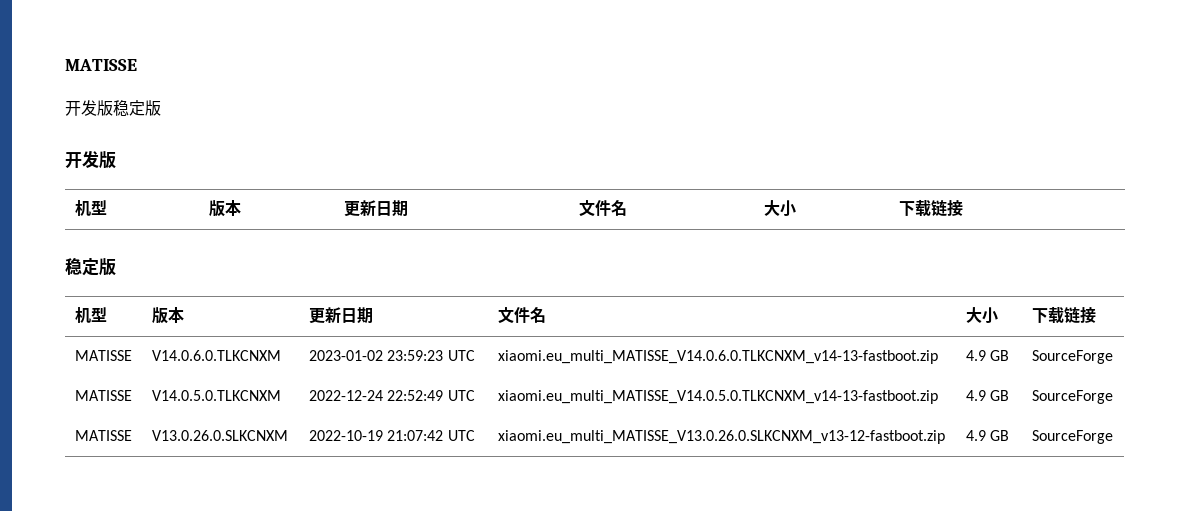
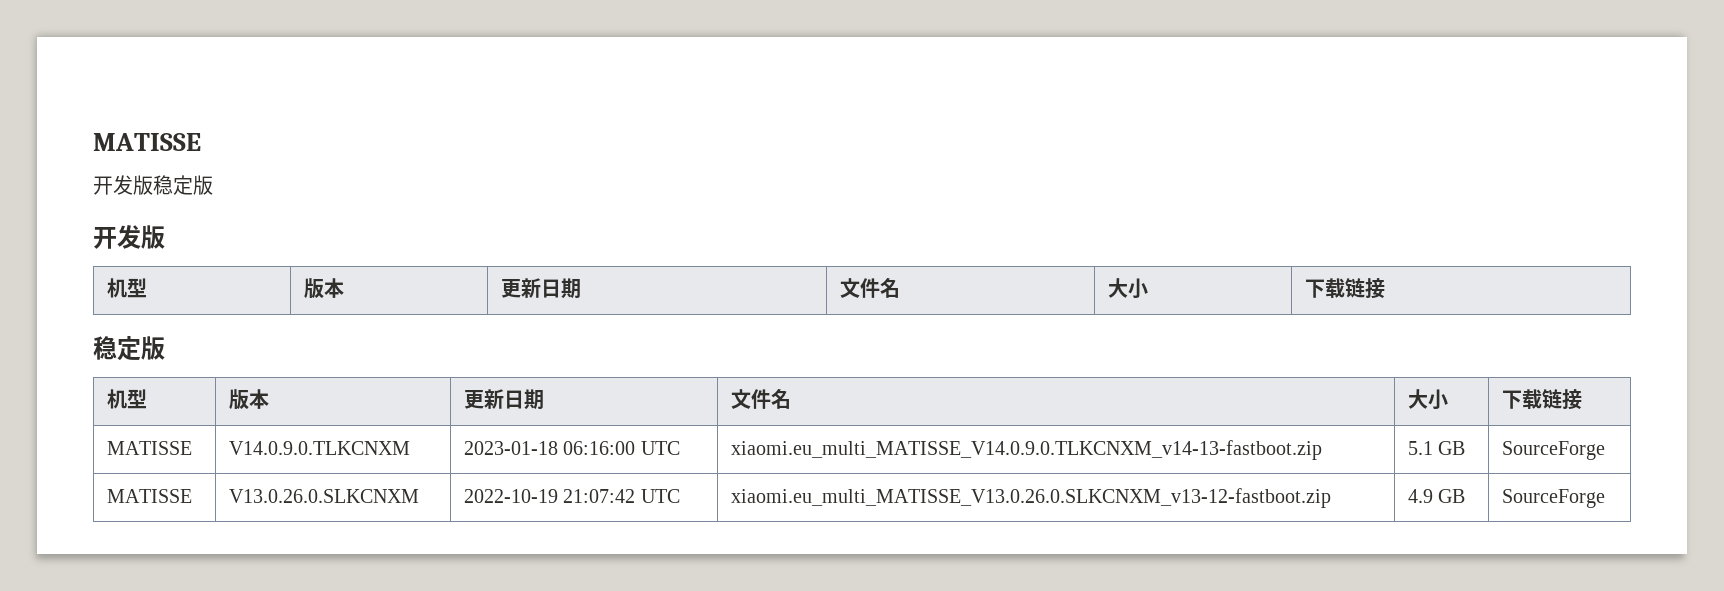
- MATISSE | V14.0.6.0.TLKCNXM | 2023-01-02 23:59:23 UTC | xiaomi.eu_multi_MATISSE_V14.0.6.0.TLKCNXM_v14-13-fastboot.zip | 4.9 GB | SourceForge
- MATISSE | V14.0.5.0.TLKCNXM | 2022-12-24 22:52:49 UTC | xiaomi.eu_multi_MATISSE_V14.0.5.0.TLKCNXM_v14-13-fastboot.zip | 4.9 GB | SourceForge
+ MATISSE | V14.0.9.0.TLKCNXM | 2023-01-18 06:16:00 UTC | xiaomi.eu_multi_MATISSE_V14.0.9.0.TLKCNXM_v14-13-fastboot.zip | 5.1 GB | SourceForge

